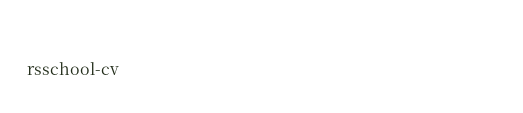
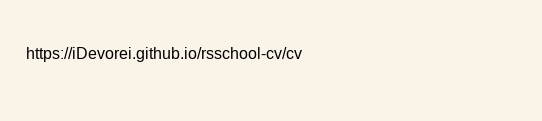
- rsschool-cv
+ https://iDevorei.github.io/rsschool-cv/cv

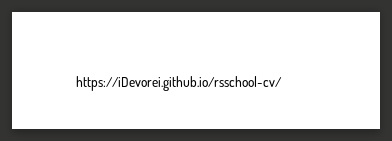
- https://iDevorei.github.io/rsschool-cv/cv
+ https://iDevorei.github.io/rsschool-cv/

